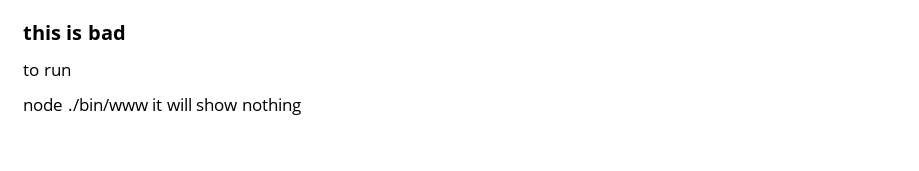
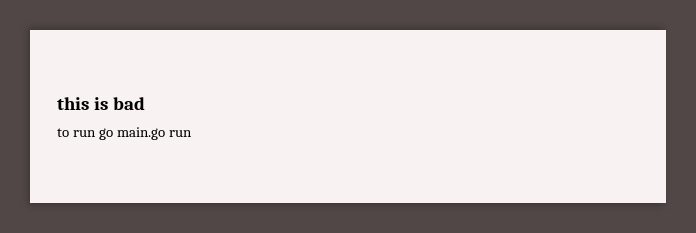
- to run
- node ./bin/www it will show nothing
+ to run go main.go run

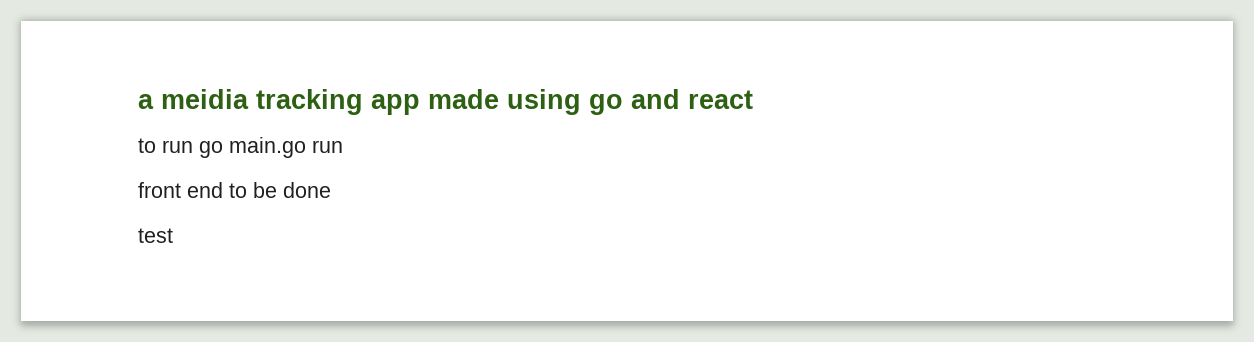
- this is bad
+ a meidia tracking app made using go and react
+ front end to be done
+ test

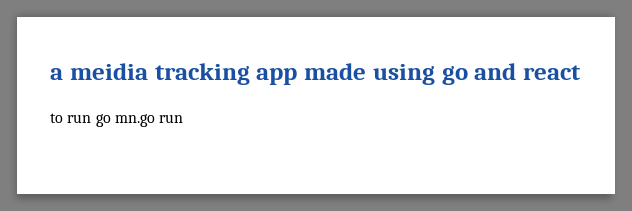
- to run go main.go run
- front end to be done
- test
+ to run go mn.go run

